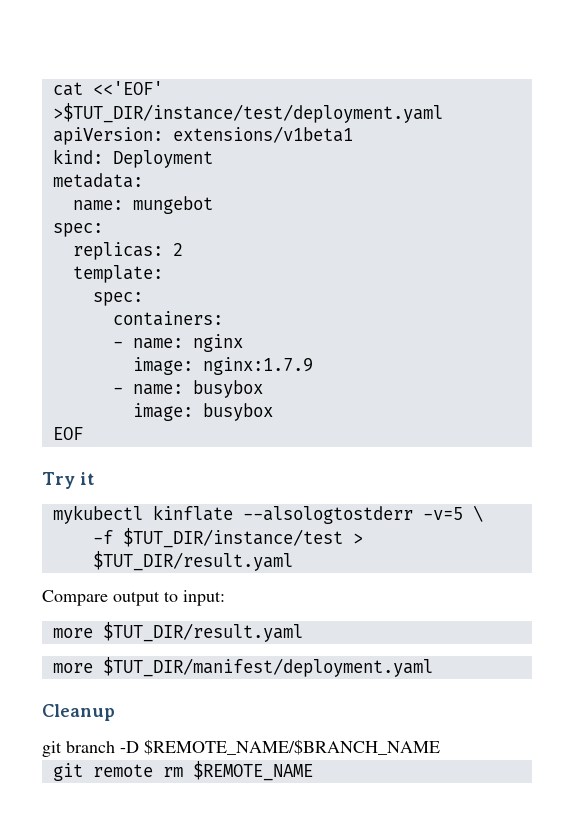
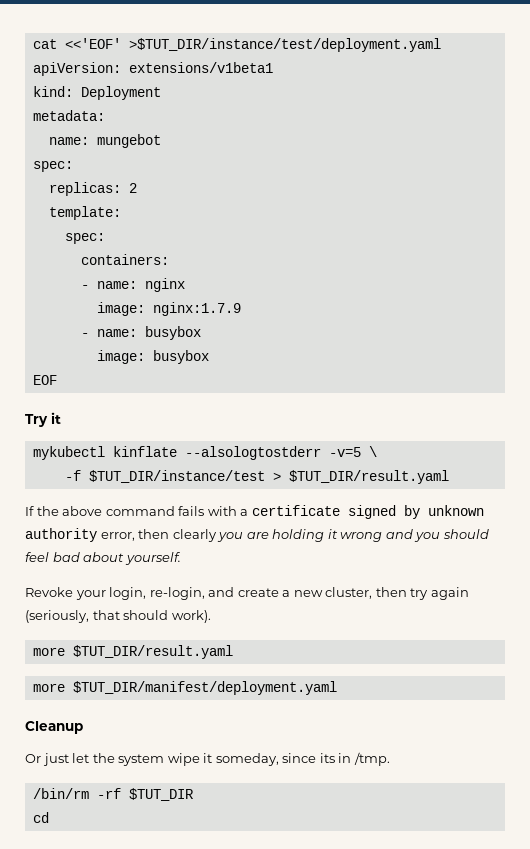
- Compare output to input:
+ If the above command fails with a certificate signed by unknown authority error, then clearly you are holding it wrong and you should feel bad about yourself.
+ Revoke your login, re-login, and create a new cluster, then try again (seriously, that should work).
- git branch -D $REMOTE_NAME/$BRANCH_NAME
- git remote rm $REMOTE_NAME
+ Or just let the system wipe it someday, since its in /tmp.
+ /bin/rm -rf $TUT_DIR
+ cd

